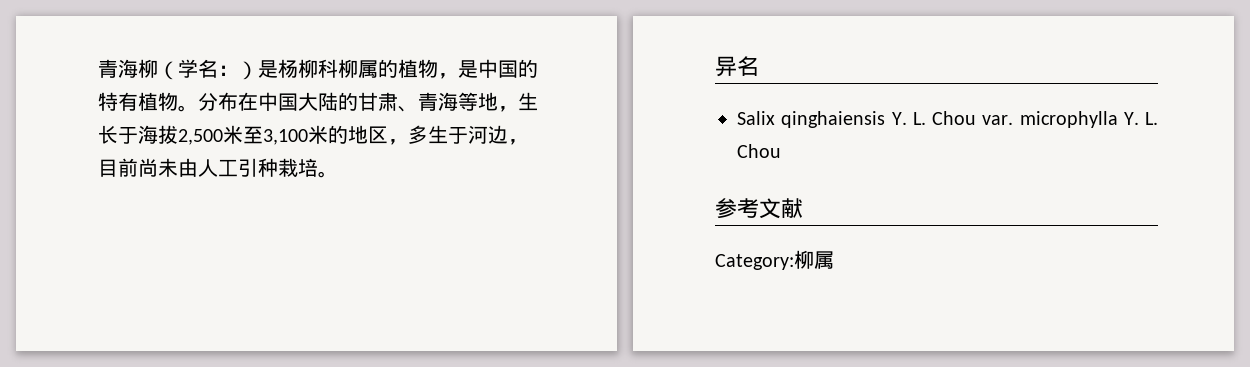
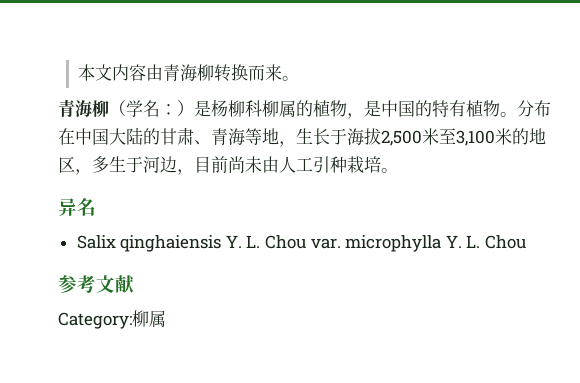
+ 本文内容由青海柳转换而来。

